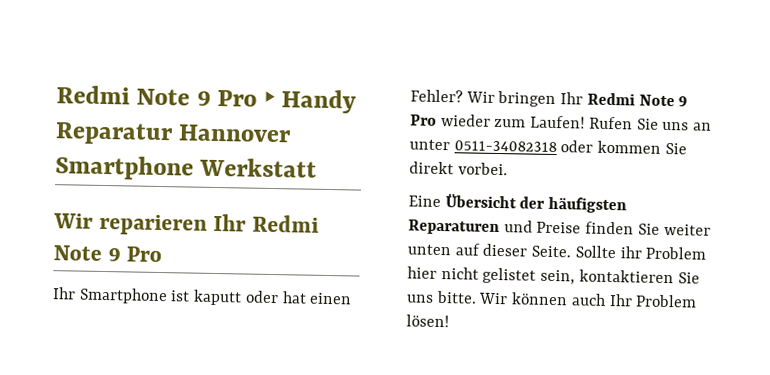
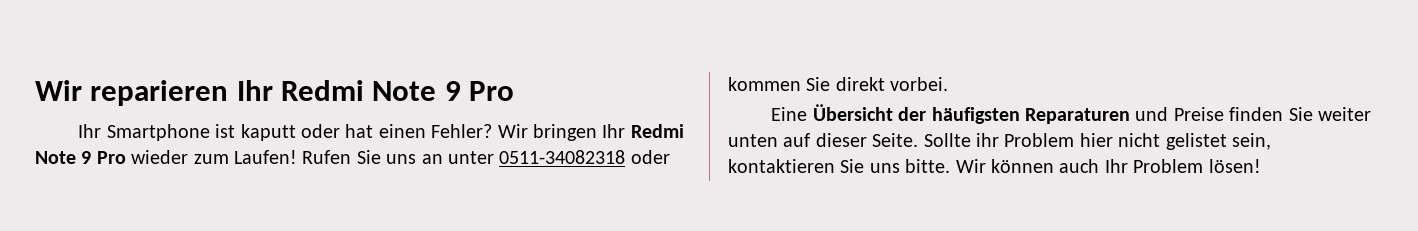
- Redmi Note 9 Pro ‣ Handy Reparatur Hannover Smartphone Werkstatt

